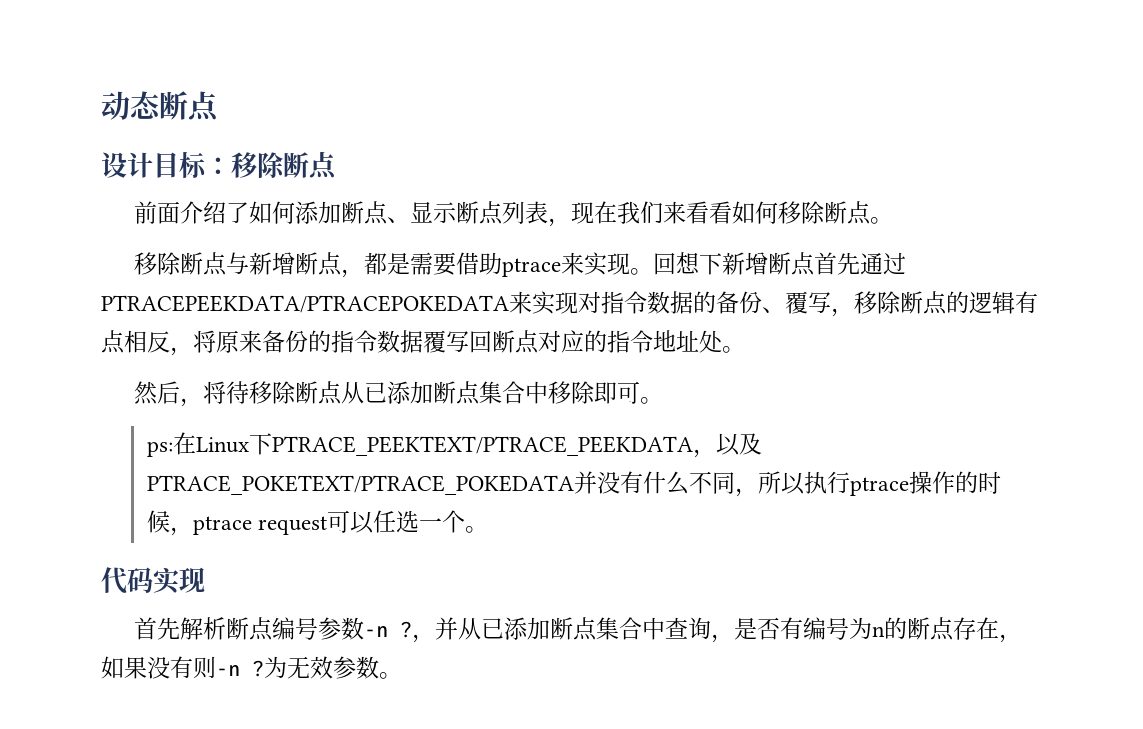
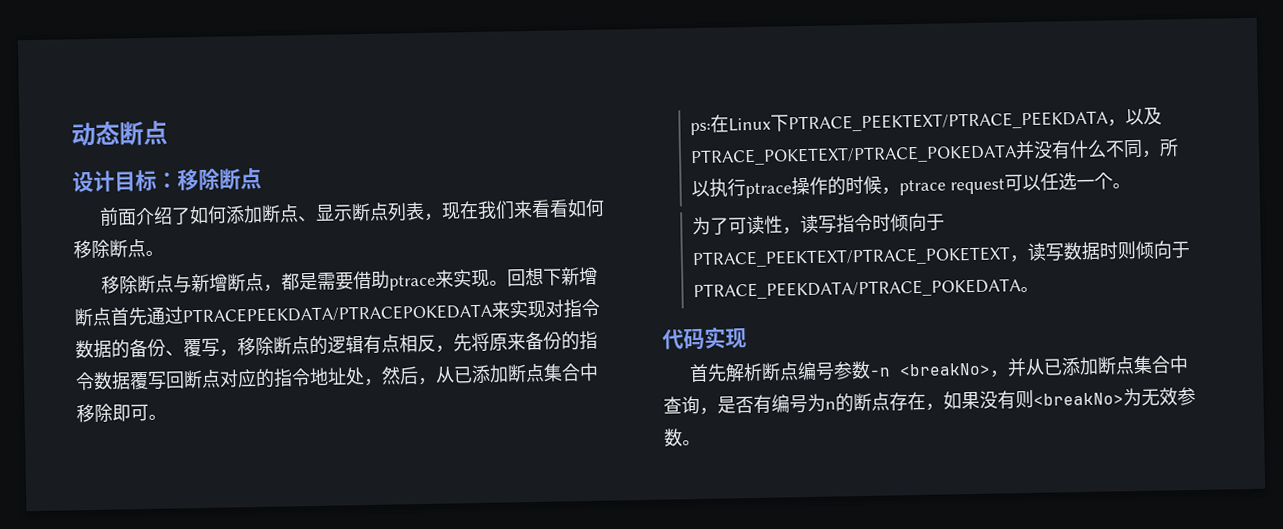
- 回想下新增断点首先通过PTRACEPEEKDATA/PTRACEPOKEDATA来实现对指令数据的备份、覆写，移除断点的逻辑有点相反，将原来备份的指令数据覆写回断点对应的指令地址处。
- 然后，将待移除断点从已添加断点集合中移除即可。
+ 回想下新增断点首先通过PTRACEPEEKDATA/PTRACEPOKEDATA来实现对指令数据的备份、覆写，移除断点的逻辑有点相反，先将原来备份的指令数据覆写回断点对应的指令地址处，然后，从已添加断点集合中移除即可。
+ 为了可读性，读写指令时倾向于PTRACE_PEEKTEXT/PTRACE_POKETEXT，读写数据时则倾向于PTRACE_PEEKDATA/PTRACE_POKEDATA。
- 首先解析断点编号参数-n ?，并从已添加断点集合中查询，是否有编号为n的断点存在，如果没有则-n ?为无效参数。
+ 首先解析断点编号参数-n <breakNo>，并从已添加断点集合中查询，是否有编号为n的断点存在，如果没有则<breakNo>为无效参数。

